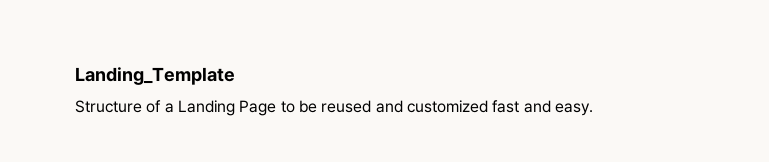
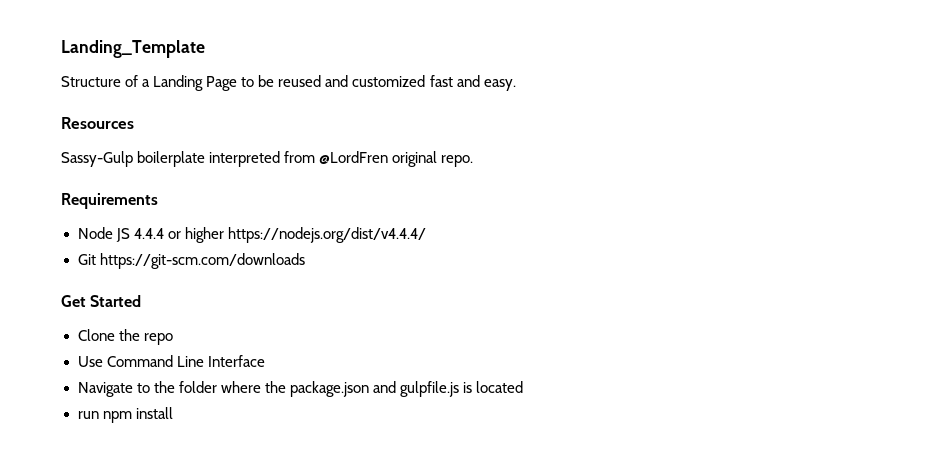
+ Resources
+ Sassy-Gulp boilerplate interpreted from @LordFren original repo.
+ Requirements
+ Node JS 4.4.4 or higher https://nodejs.org/dist/v4.4.4/
+ Git https://git-scm.com/downloads
+ Get Started
+ Clone the repo
+ Use Command Line Interface
+ Navigate to the folder where the package.json and gulpfile.js is located
+ run npm install

